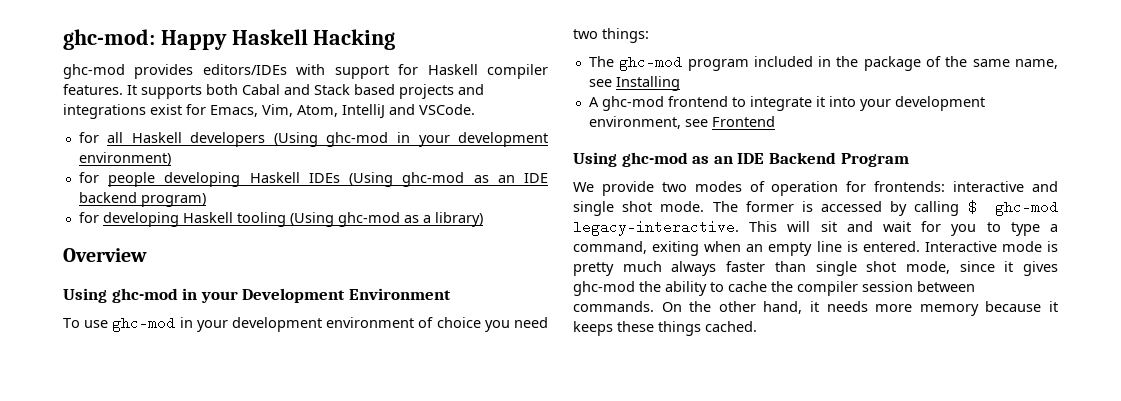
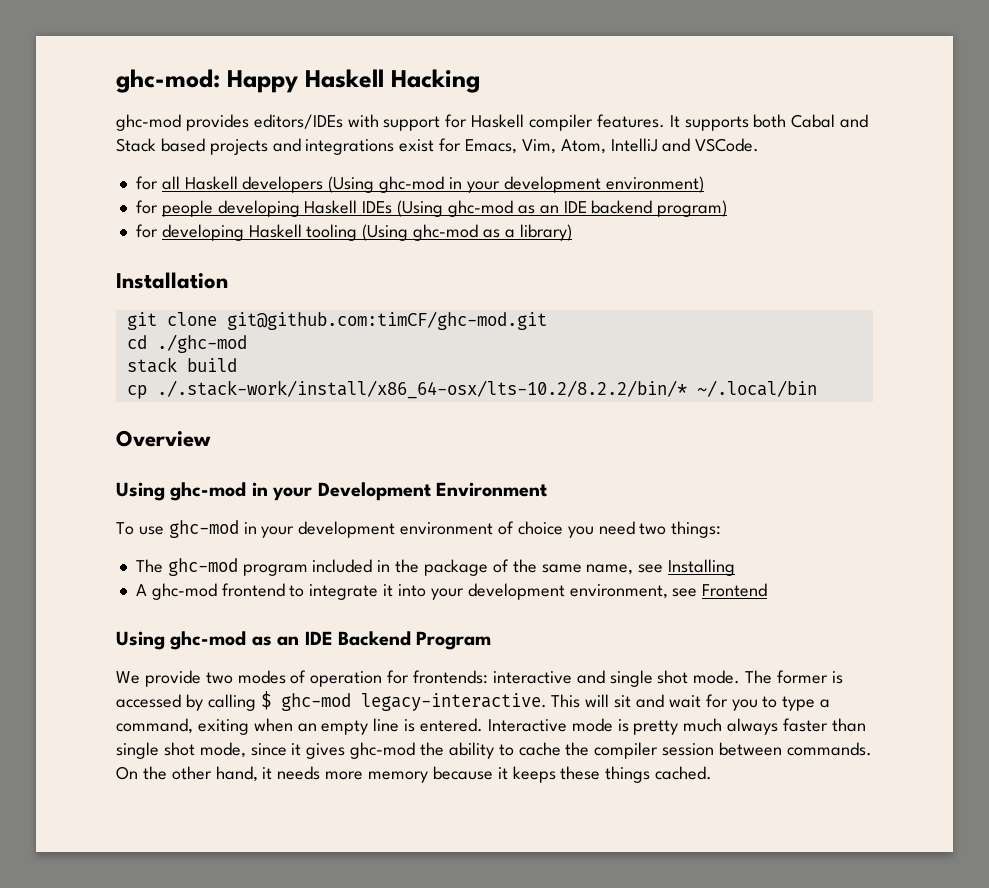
+ Installation
+ git clone git@github.com:timCF/ghc-mod.git
+ cd ./ghc-mod
+ stack build
+ cp ./.stack-work/install/x86_64-osx/lts-10.2/8.2.2/bin/* ~/.local/bin

